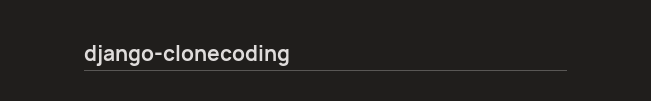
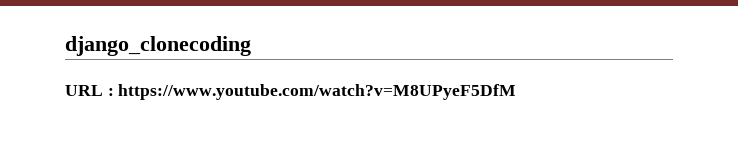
- django-clonecoding
+ django_clonecoding
+ URL : https://www.youtube.com/watch?v=M8UPyeF5DfM

